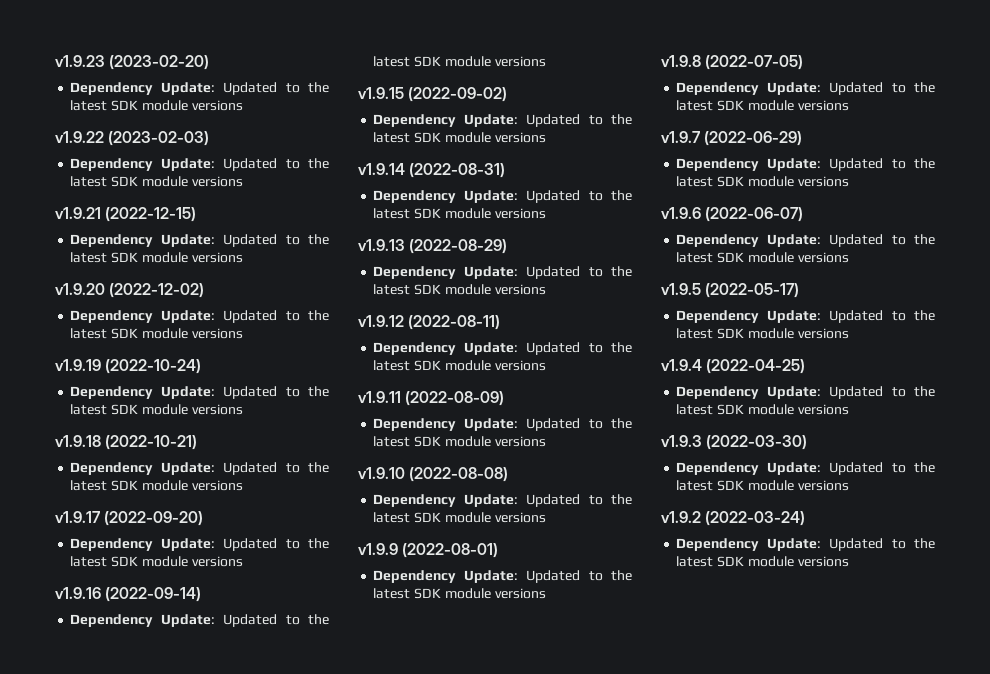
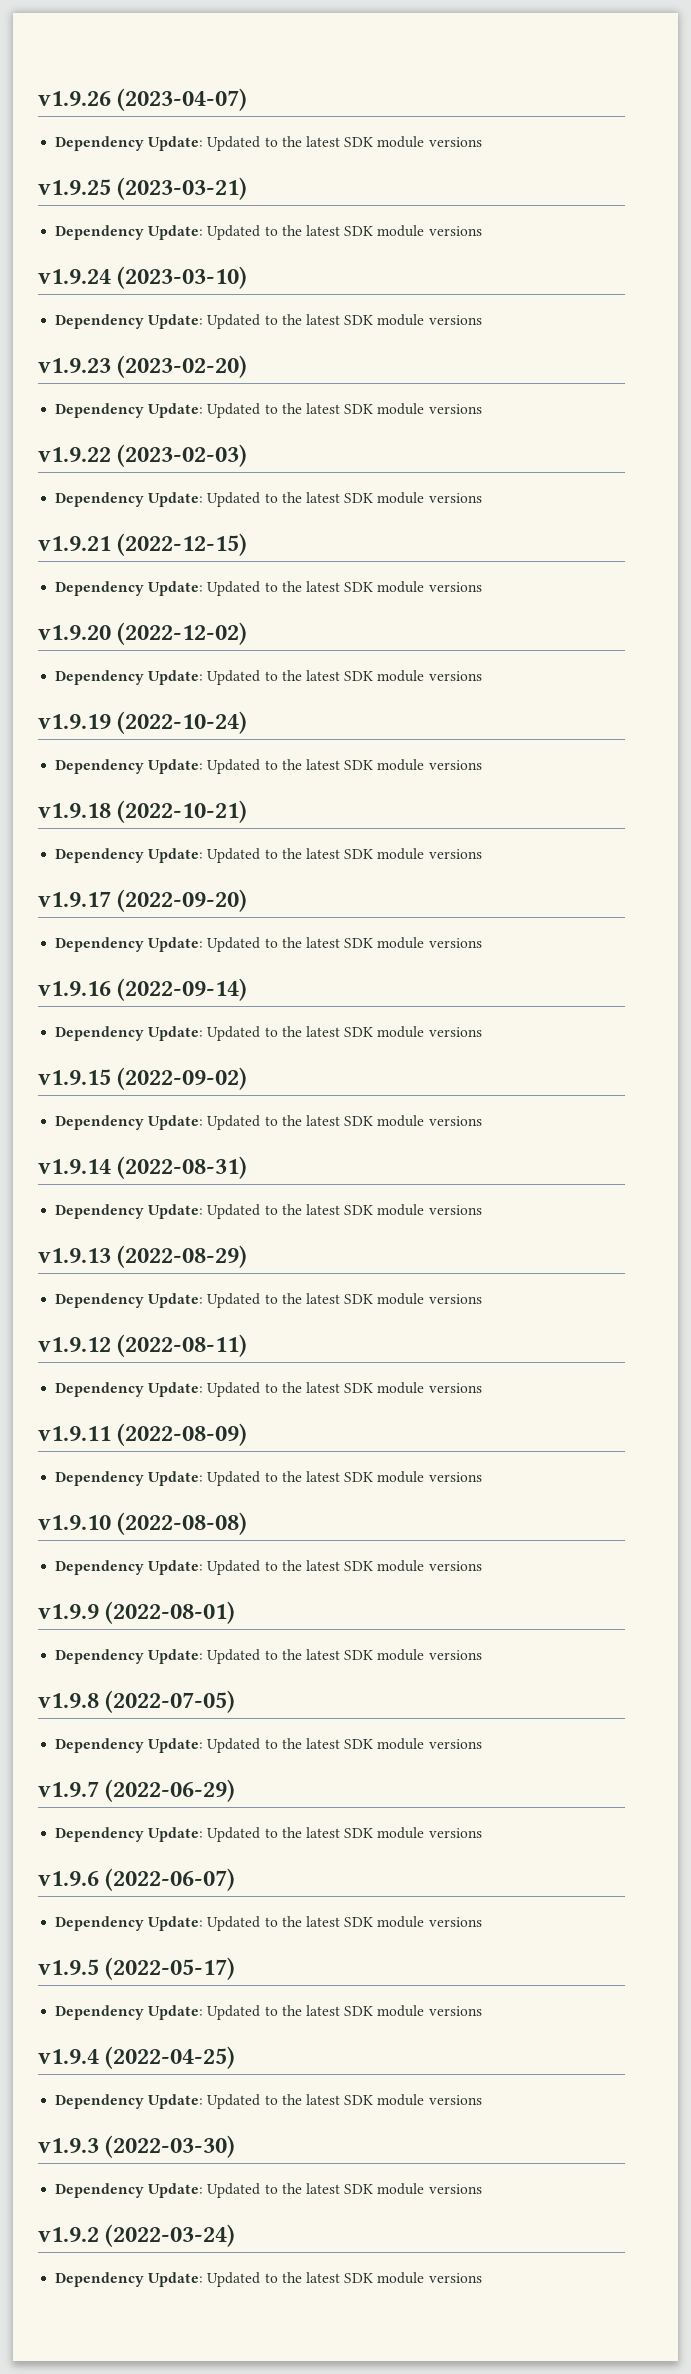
+ v1.9.26 (2023-04-07)
+ Dependency Update: Updated to the latest SDK module versions
+ v1.9.25 (2023-03-21)
+ Dependency Update: Updated to the latest SDK module versions
+ v1.9.24 (2023-03-10)
+ Dependency Update: Updated to the latest SDK module versions

